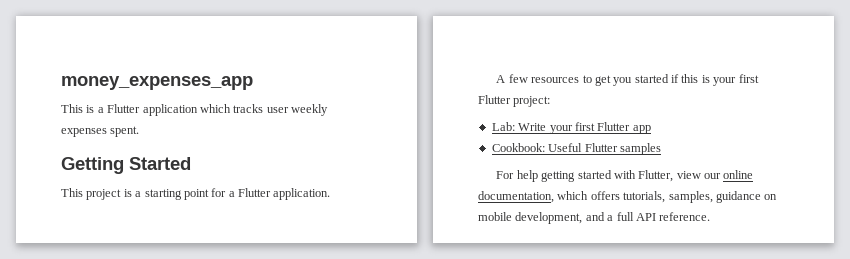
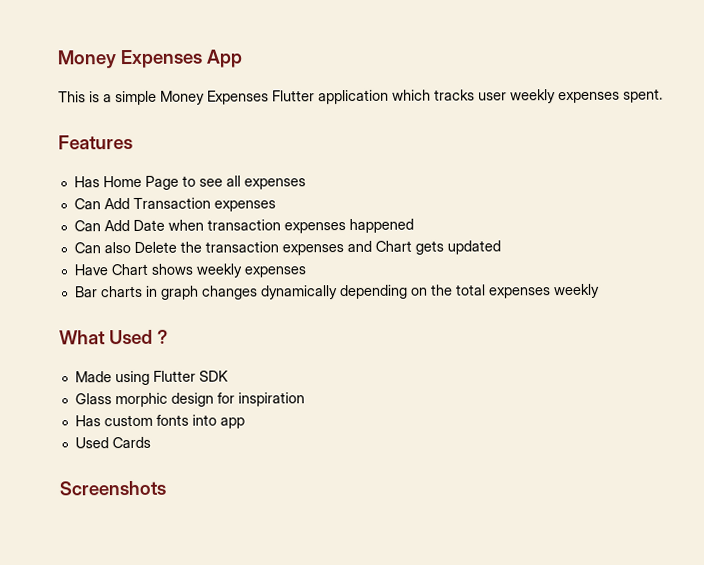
- money_expenses_app
+ Money Expenses App
- This is a Flutter application which tracks user weekly expenses spent.
+ This is a simple Money Expenses Flutter application which tracks user weekly expenses spent.
- Getting Started
- This project is a starting point for a Flutter application.
- A few resources to get you started if this is your first Flutter project:
- Lab: Write your first Flutter app
- Cookbook: Useful Flutter samples
- For help getting started with Flutter, view our online documentation, which offers tutorials, samples, guidance on mobile development, and a full API reference.
+ Features
+ Has Home Page to see all expenses
+ Can Add Transaction expenses
+ Can Add Date when transaction expenses happened
+ Can also Delete the transaction expenses and Chart gets updated
+ Have Chart shows weekly expenses
+ Bar charts in graph changes dynamically depending on the total expenses weekly
+ What Used ?
+ Made using Flutter SDK
+ Glass morphic design for inspiration
+ Has custom fonts into app
+ Used Cards
+ Screenshots

